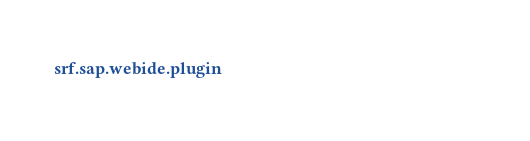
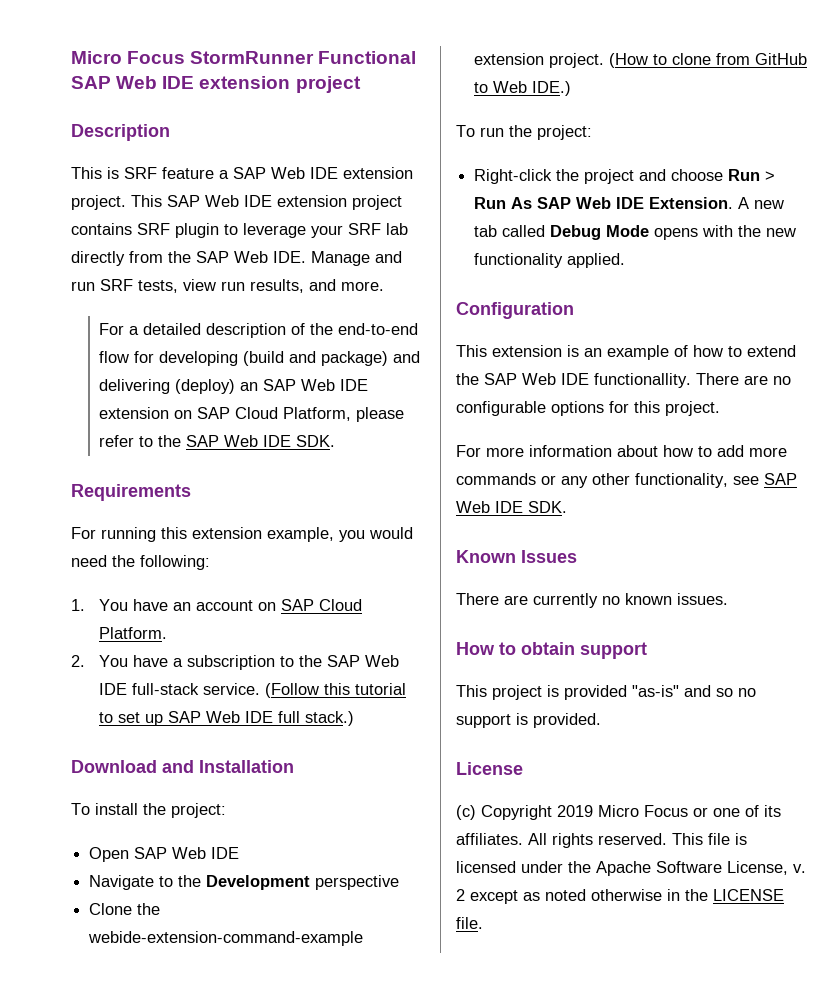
- srf.sap.webide.plugin
+ Micro Focus StormRunner Functional SAP Web IDE extension project
+ Description
+ This is SRF feature a SAP Web IDE extension project. This SAP Web IDE extension project contains SRF plugin to leverage your SRF lab directly from the SAP Web IDE. Manage and run SRF tests, view run results, and more.
+ For a detailed description of the end-to-end flow for developing (build and package) and delivering (deploy) an SAP Web IDE extension on SAP Cloud Platform, please refer to the SAP Web IDE SDK.
+ Requirements
+ For running this extension example, you would need the following:
+ 1. You have an account on SAP Cloud Platform.
+ 2. You have a subscription to the SAP Web IDE full-stack service. (Follow this tutorial to set up SAP Web IDE full stack.)
+ Download and Installation
+ To install the project:
+ Open SAP Web IDE
+ Navigate to the Development perspective
+ Clone the webide-extension-command-example extension project. (How to clone from GitHub to Web IDE.)
+ To run the project:
+ Right-click the project and choose Run > Run As SAP Web IDE Extension. A new tab called Debug Mode opens with the new functionality applied.
+ Configuration
+ This extension is an example of how to extend the SAP Web IDE functionallity. There are no configurable options for this project.
+ For more information about how to add more commands or any other functionality, see SAP Web IDE SDK.
+ Known Issues
+ There are currently no known issues.
+ How to obtain support
+ This project is provided "as-is" and so no support is provided.
+ License
+ (c) Copyright 2019 Micro Focus or one of its affiliates. All rights reserved. This file is licensed under the Apache Software License, v. 2 except as noted otherwise in the LICENSE file.

